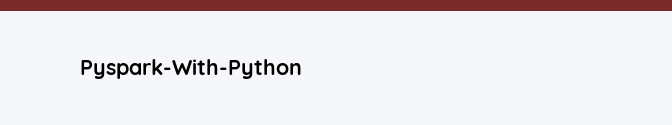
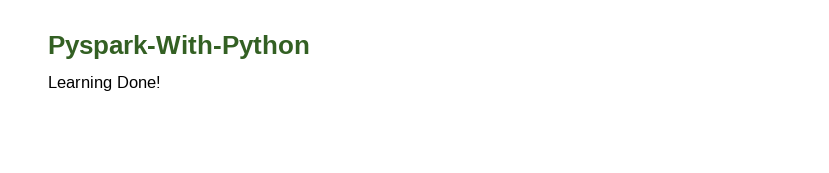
+ Learning Done!

